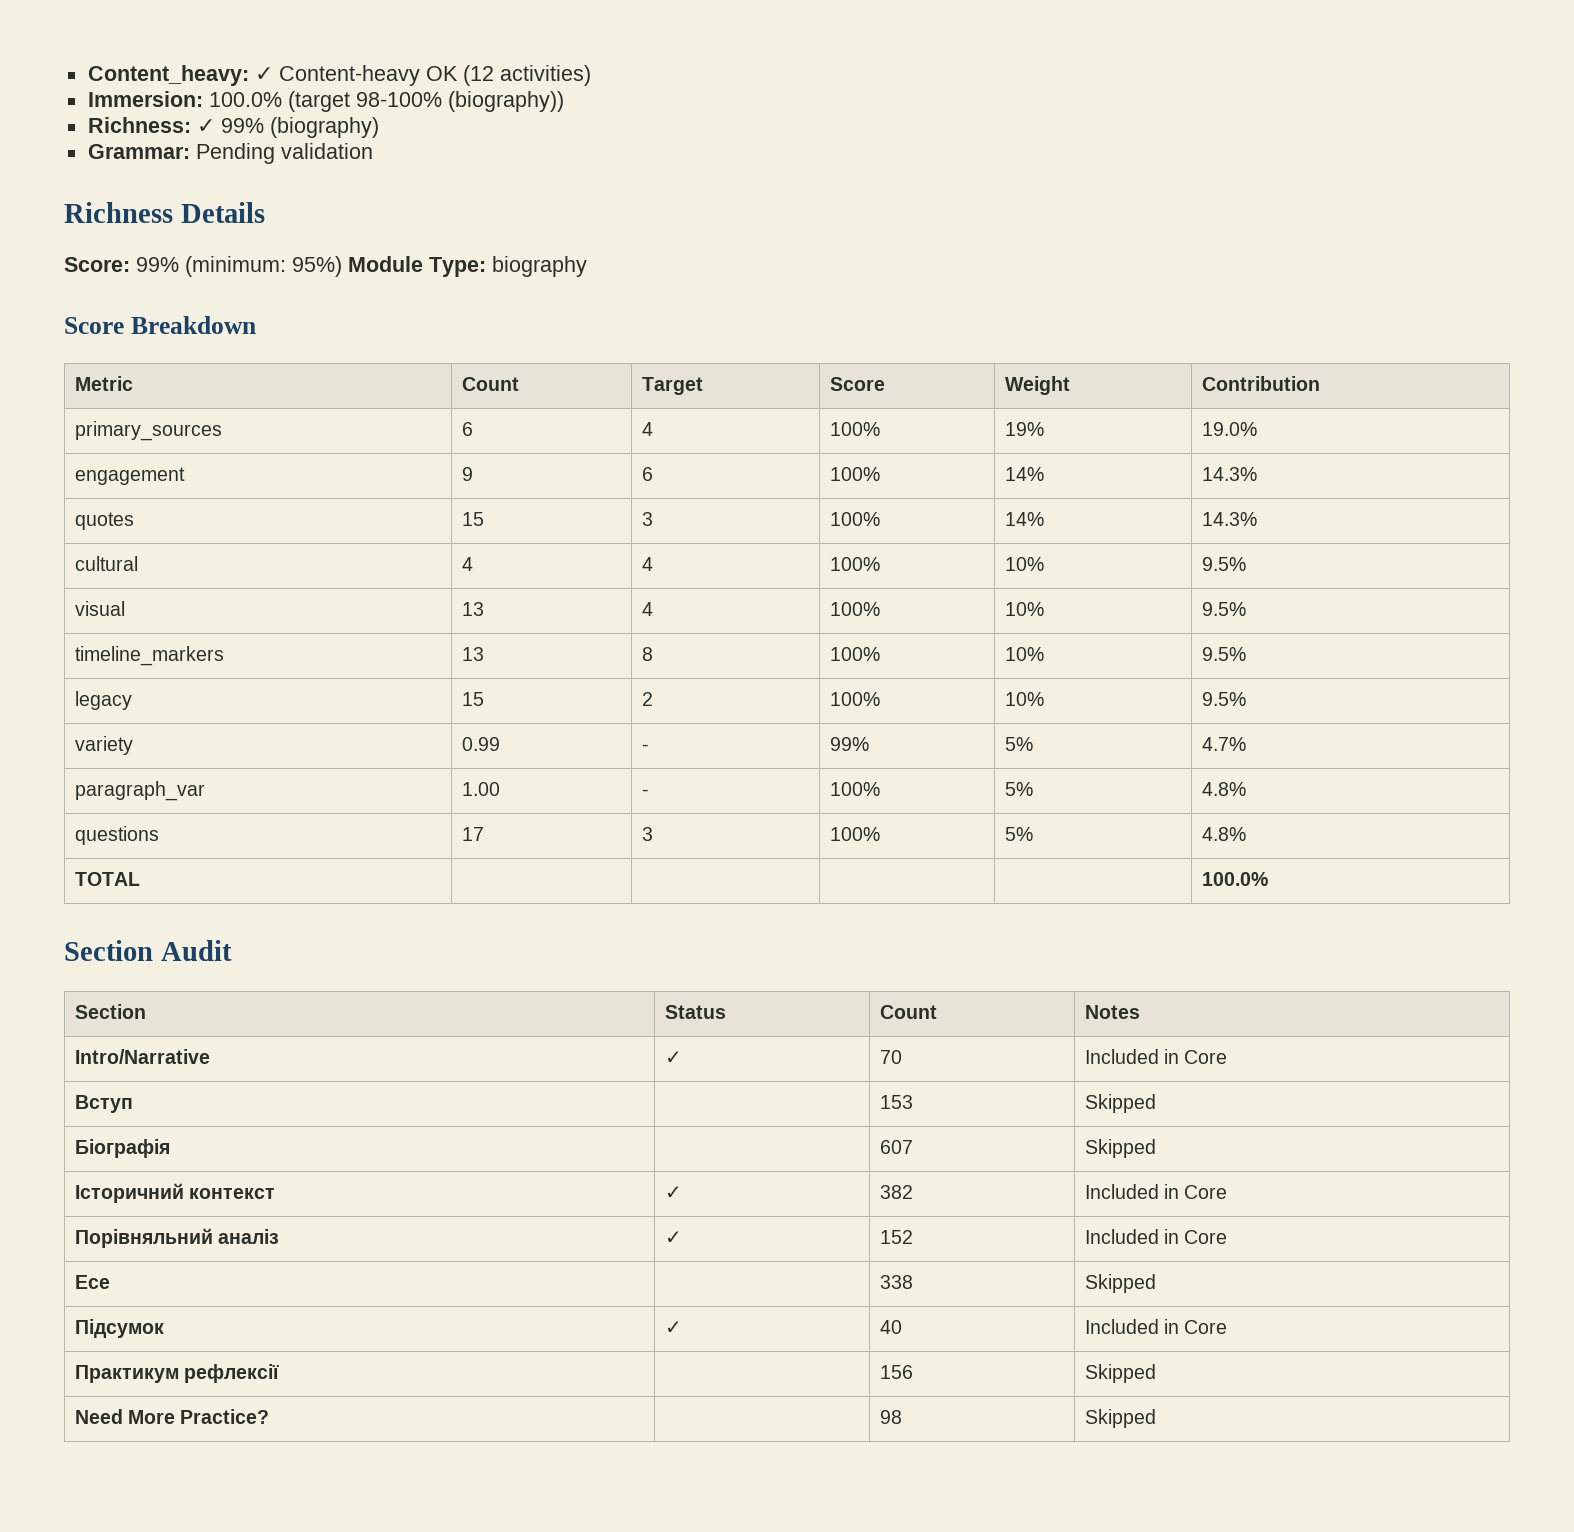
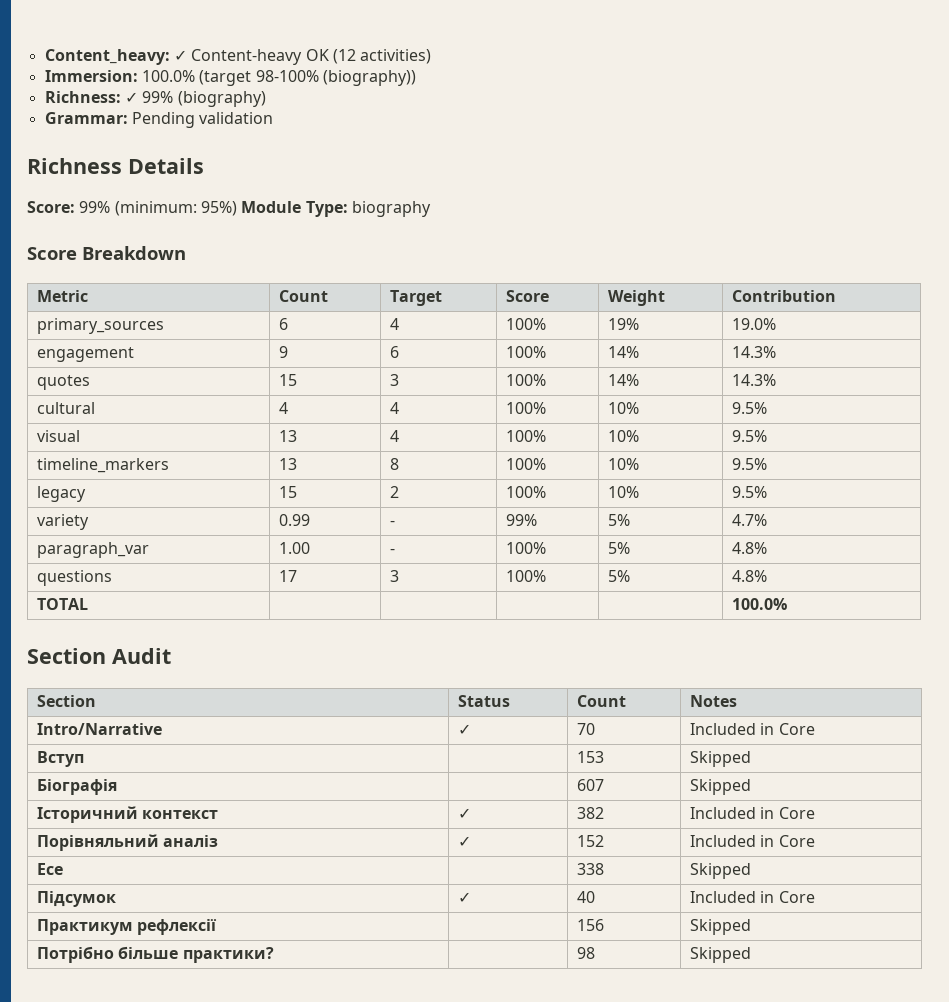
- Need More Practice? | | 98 | Skipped
+ Потрібно більше практики? | | 98 | Skipped

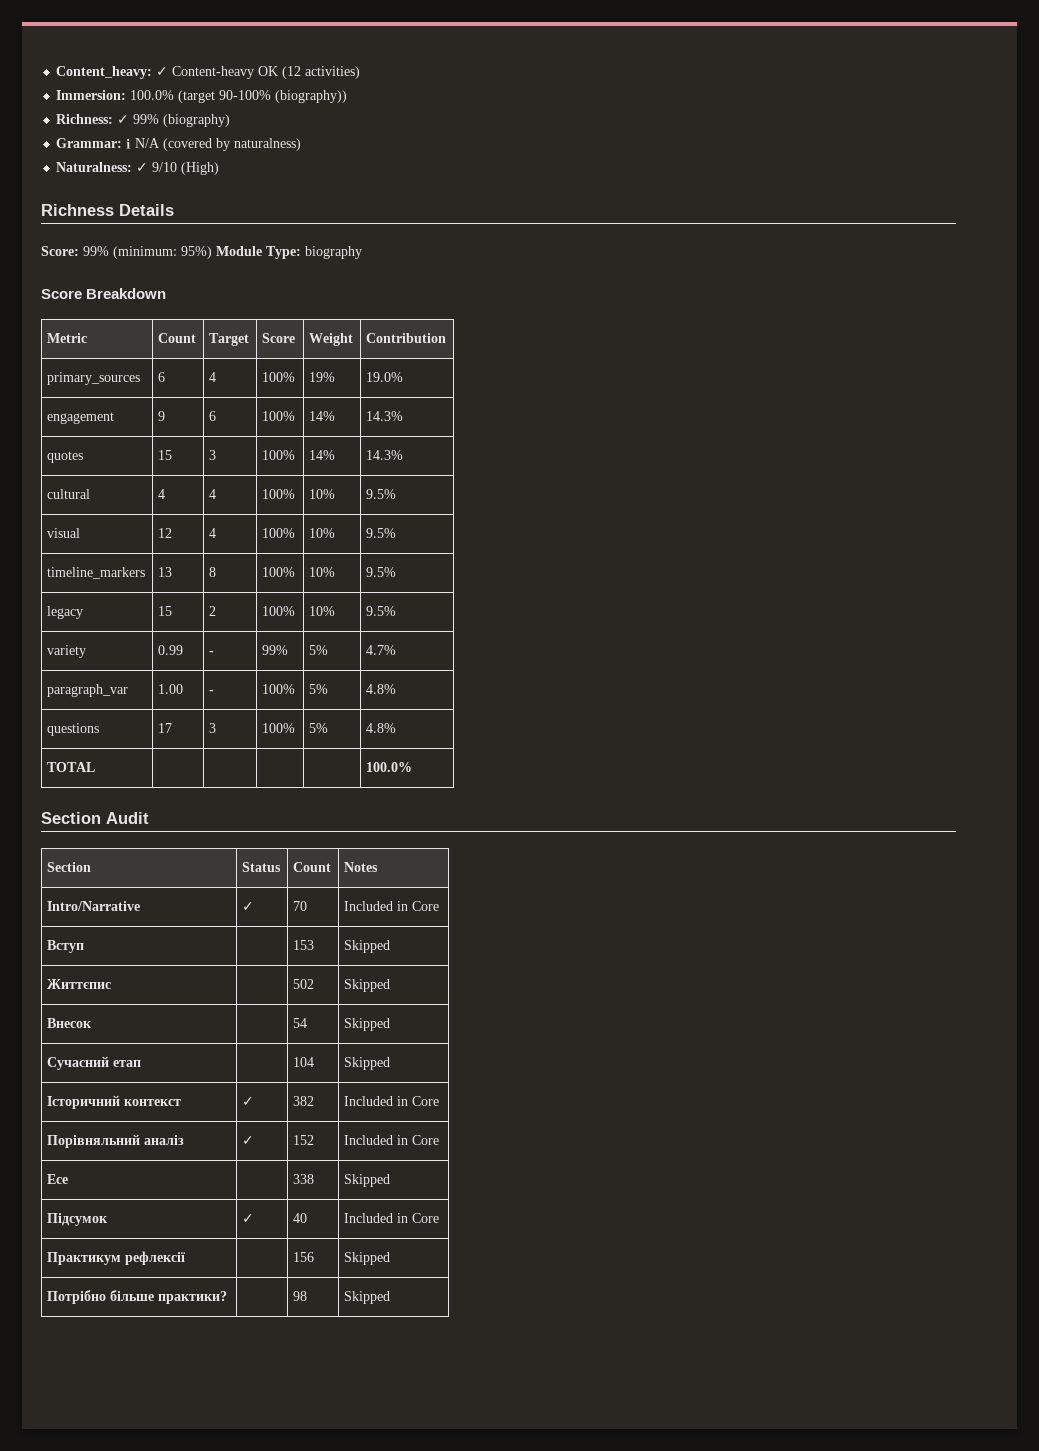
- Immersion: 100.0% (target 98-100% (biography))
+ Immersion: 100.0% (target 90-100% (biography))
- Grammar: Pending validation
+ Grammar: ℹ N/A (covered by naturalness)
+ Naturalness: ✓ 9/10 (High)
- visual | 13 | 4 | 100% | 10% | 9.5%
+ visual | 12 | 4 | 100% | 10% | 9.5%
- Біографія | | 607 | Skipped
+ Життєпис | | 502 | Skipped
+ Внесок | | 54 | Skipped
+ Сучасний етап | | 104 | Skipped

